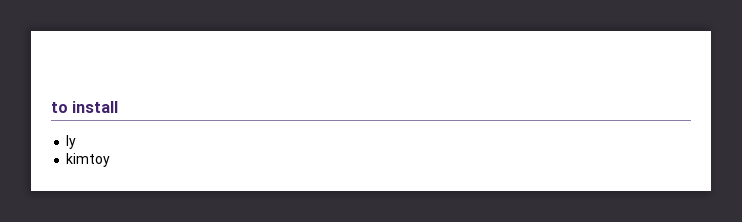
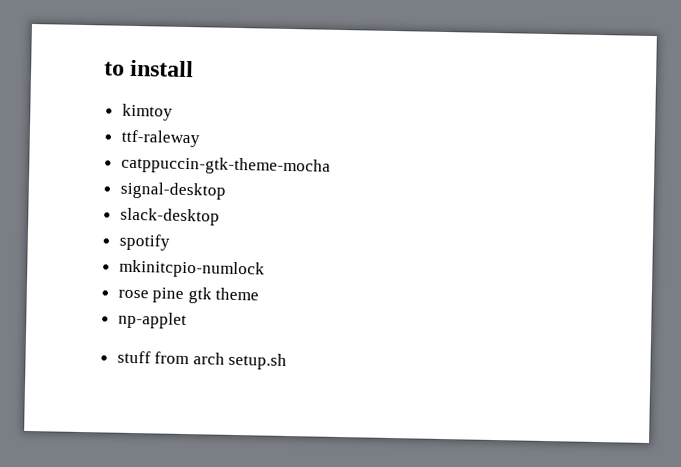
- ly
  kimtoy
+ ttf-raleway
+ catppuccin-gtk-theme-mocha
+ signal-desktop
+ slack-desktop
+ spotify
+ mkinitcpio-numlock
+ rose pine gtk theme
+ np-applet
+ stuff from arch setup.sh

